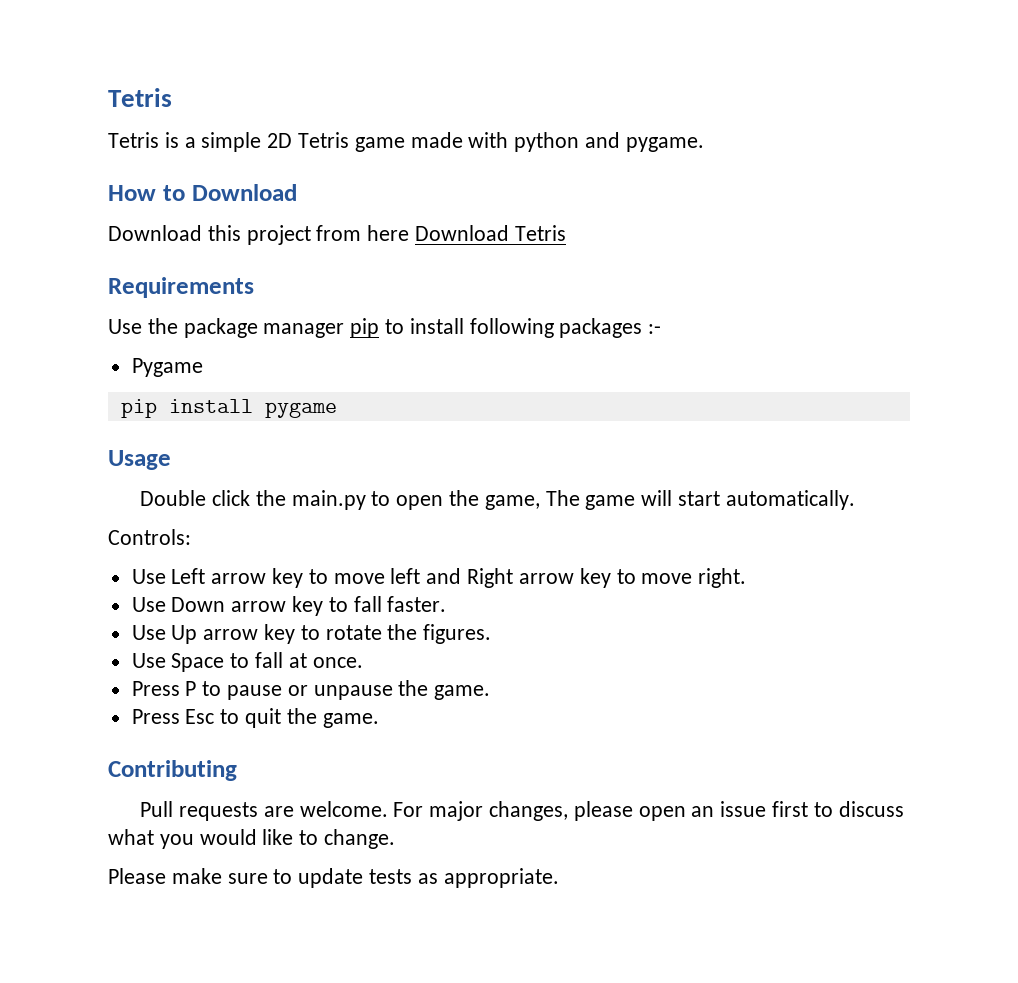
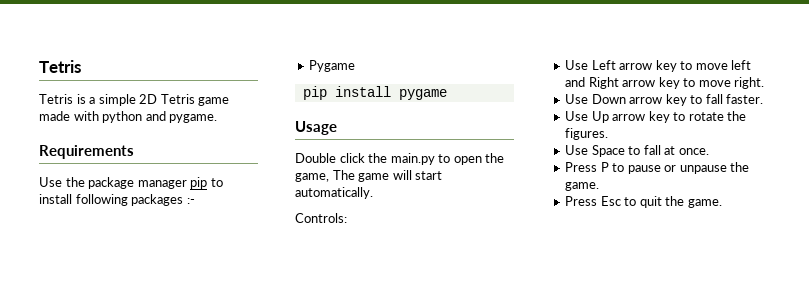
- How to Download
- Download this project from here Download Tetris
- Contributing
- Pull requests are welcome. For major changes, please open an issue first to discuss what you would like to change.
- Please make sure to update tests as appropriate.

